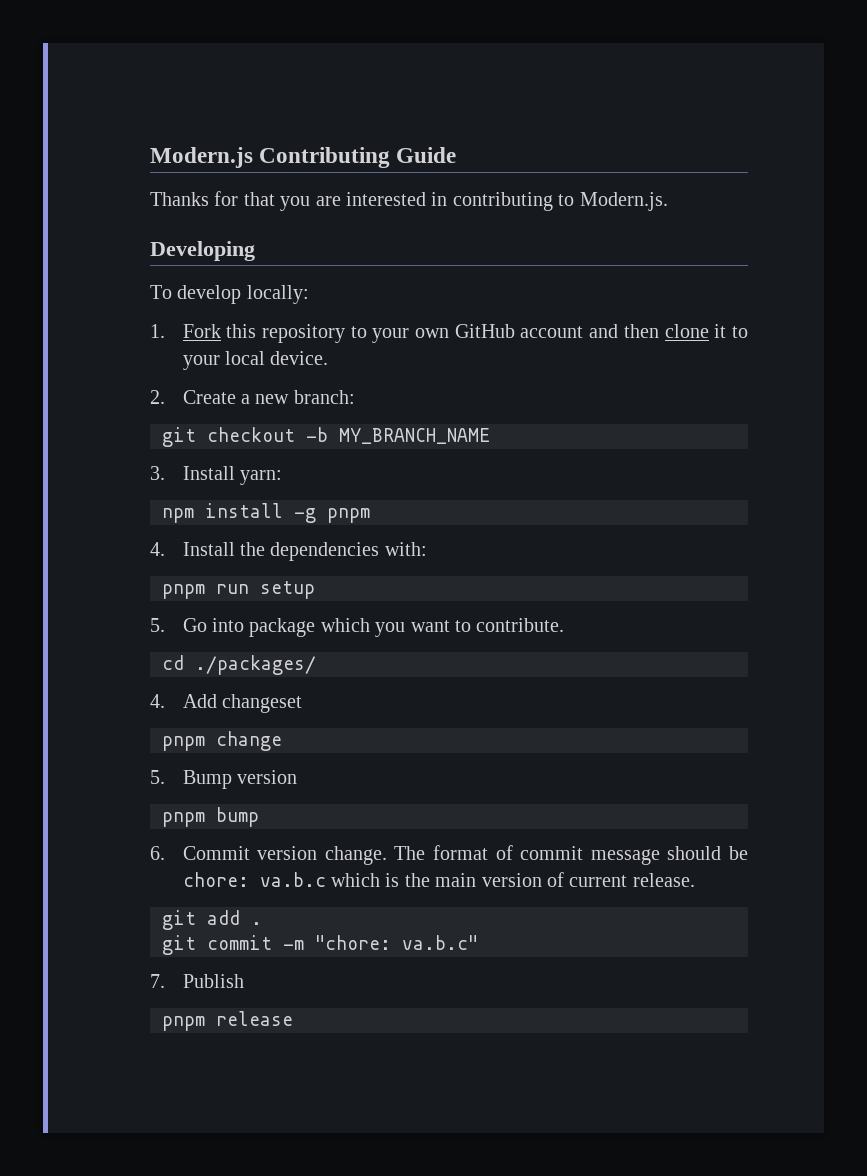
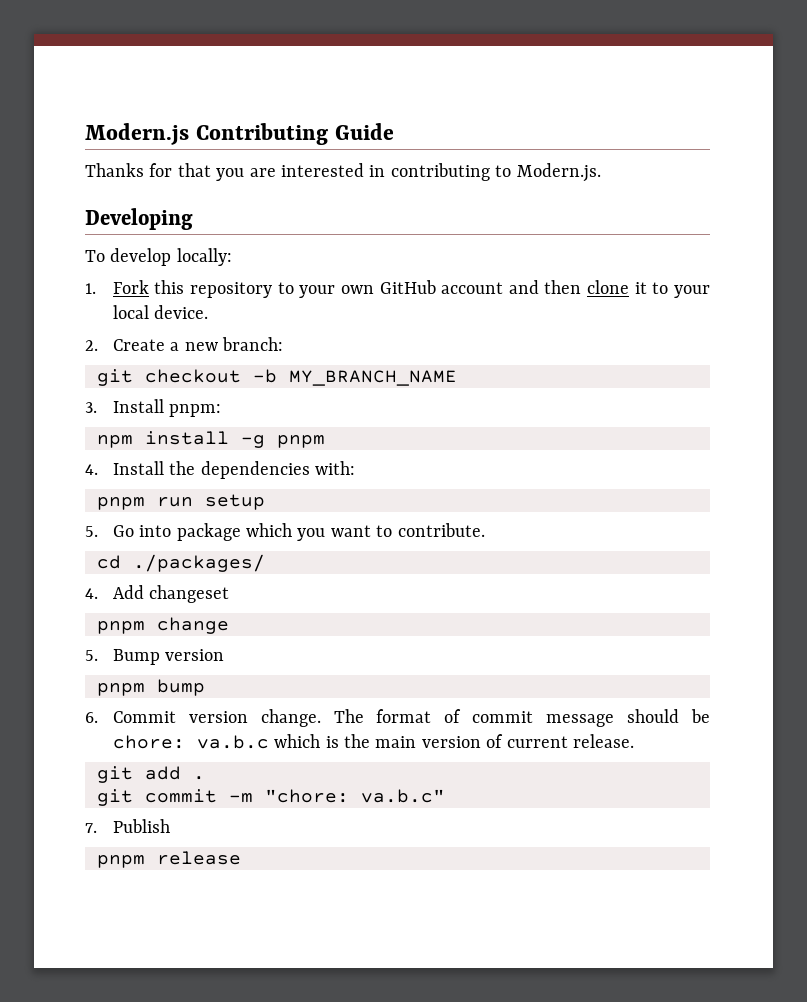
- 3. Install yarn:
+ 3. Install pnpm:

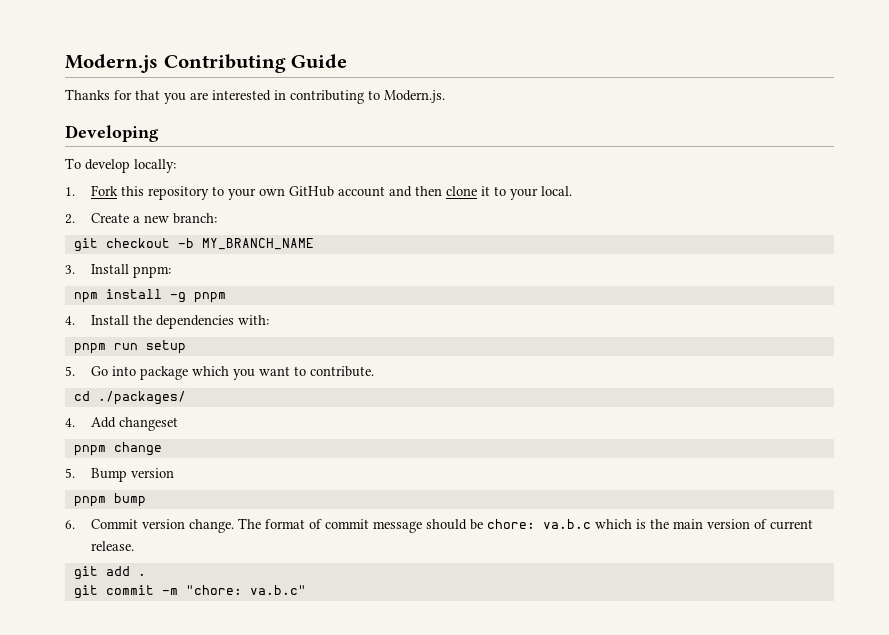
- 1. Fork this repository to your own GitHub account and then clone it to your local device.
+ 1. Fork this repository to your own GitHub account and then clone it to your local.
- 7. Publish
- pnpm release

